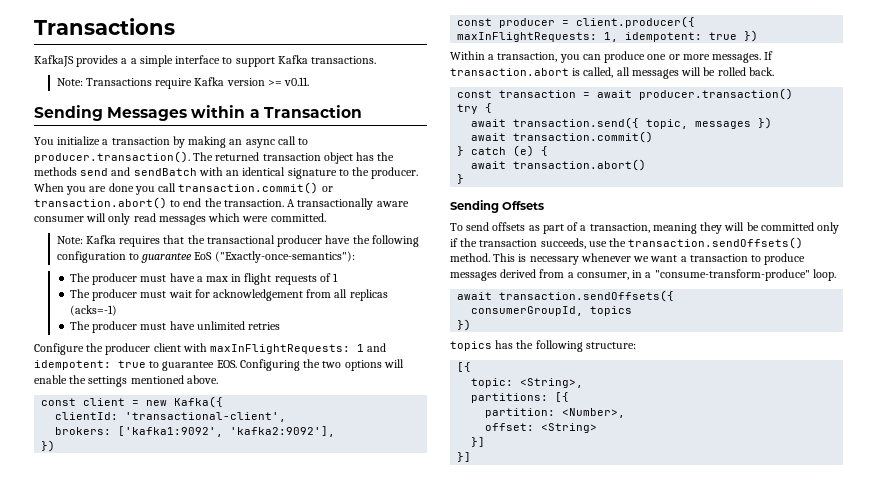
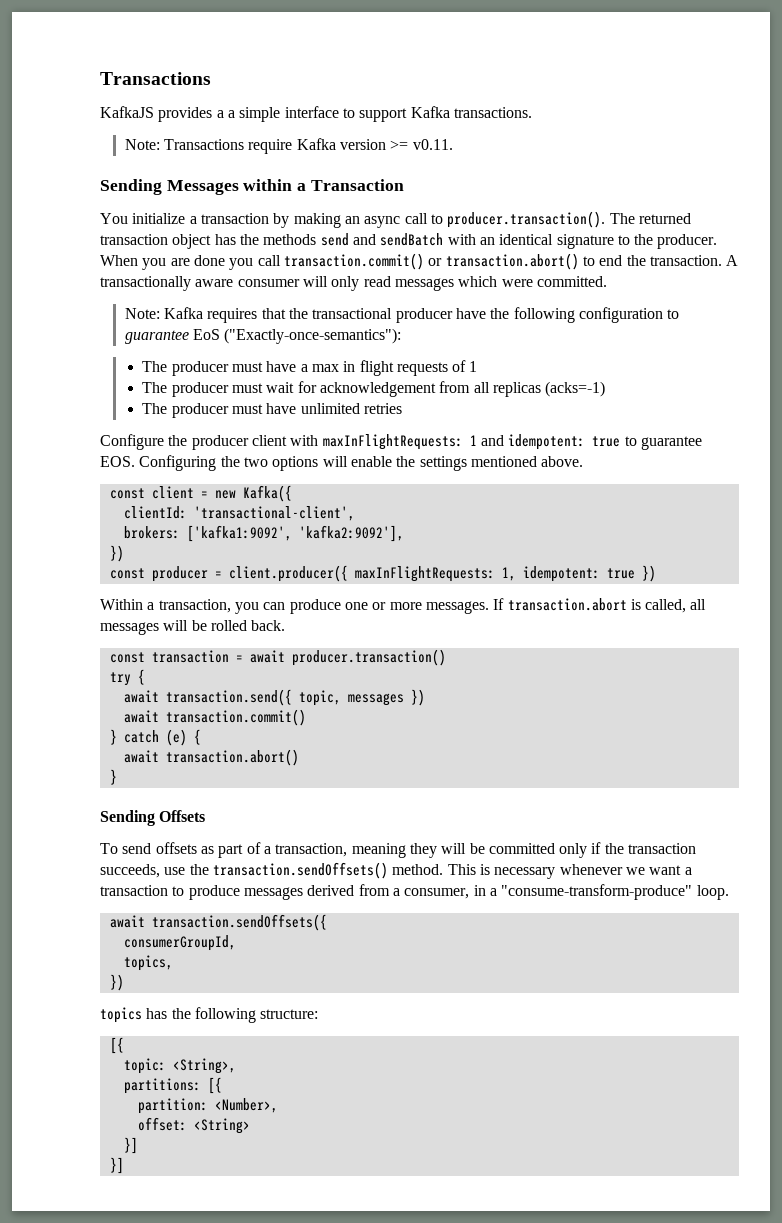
- consumerGroupId, topics
+ consumerGroupId,
+ topics,

